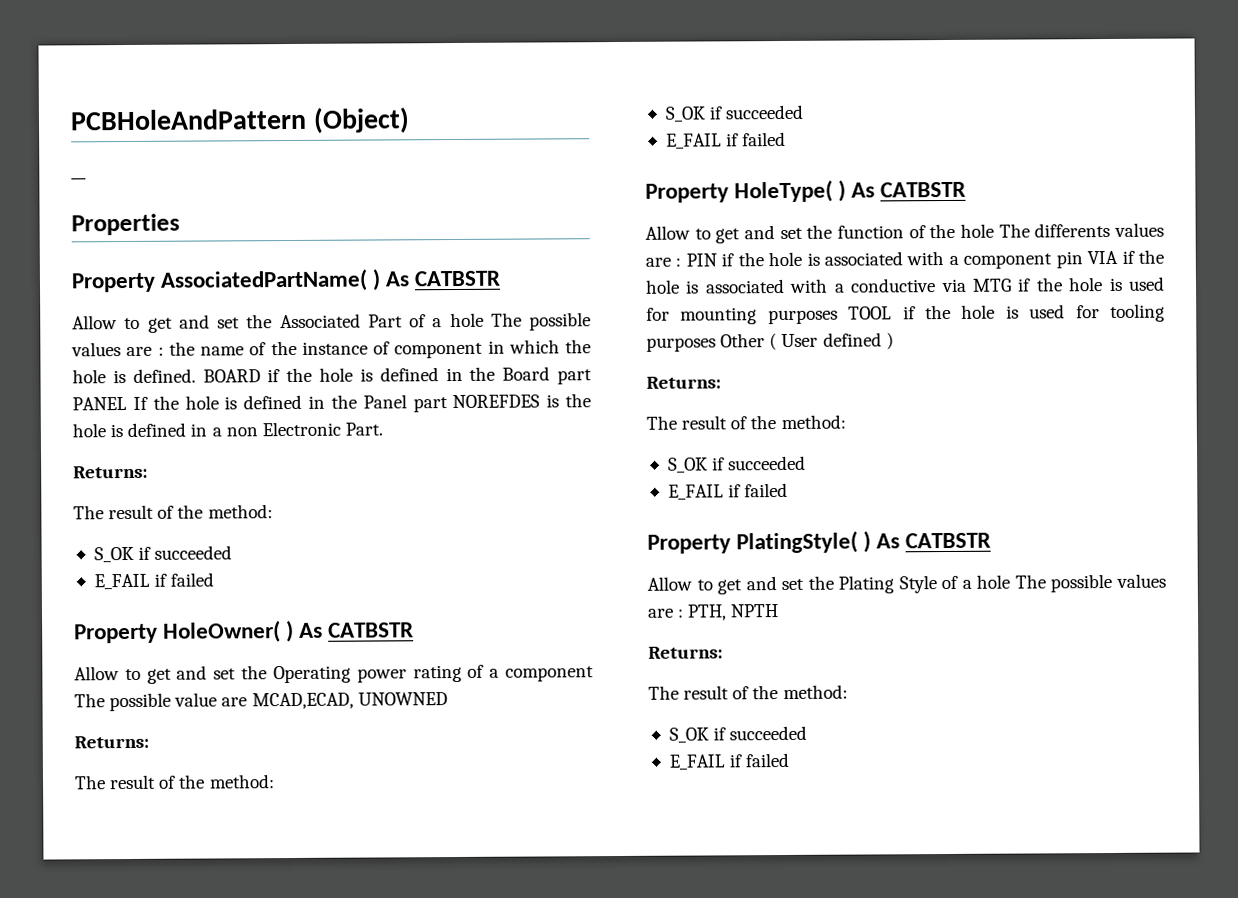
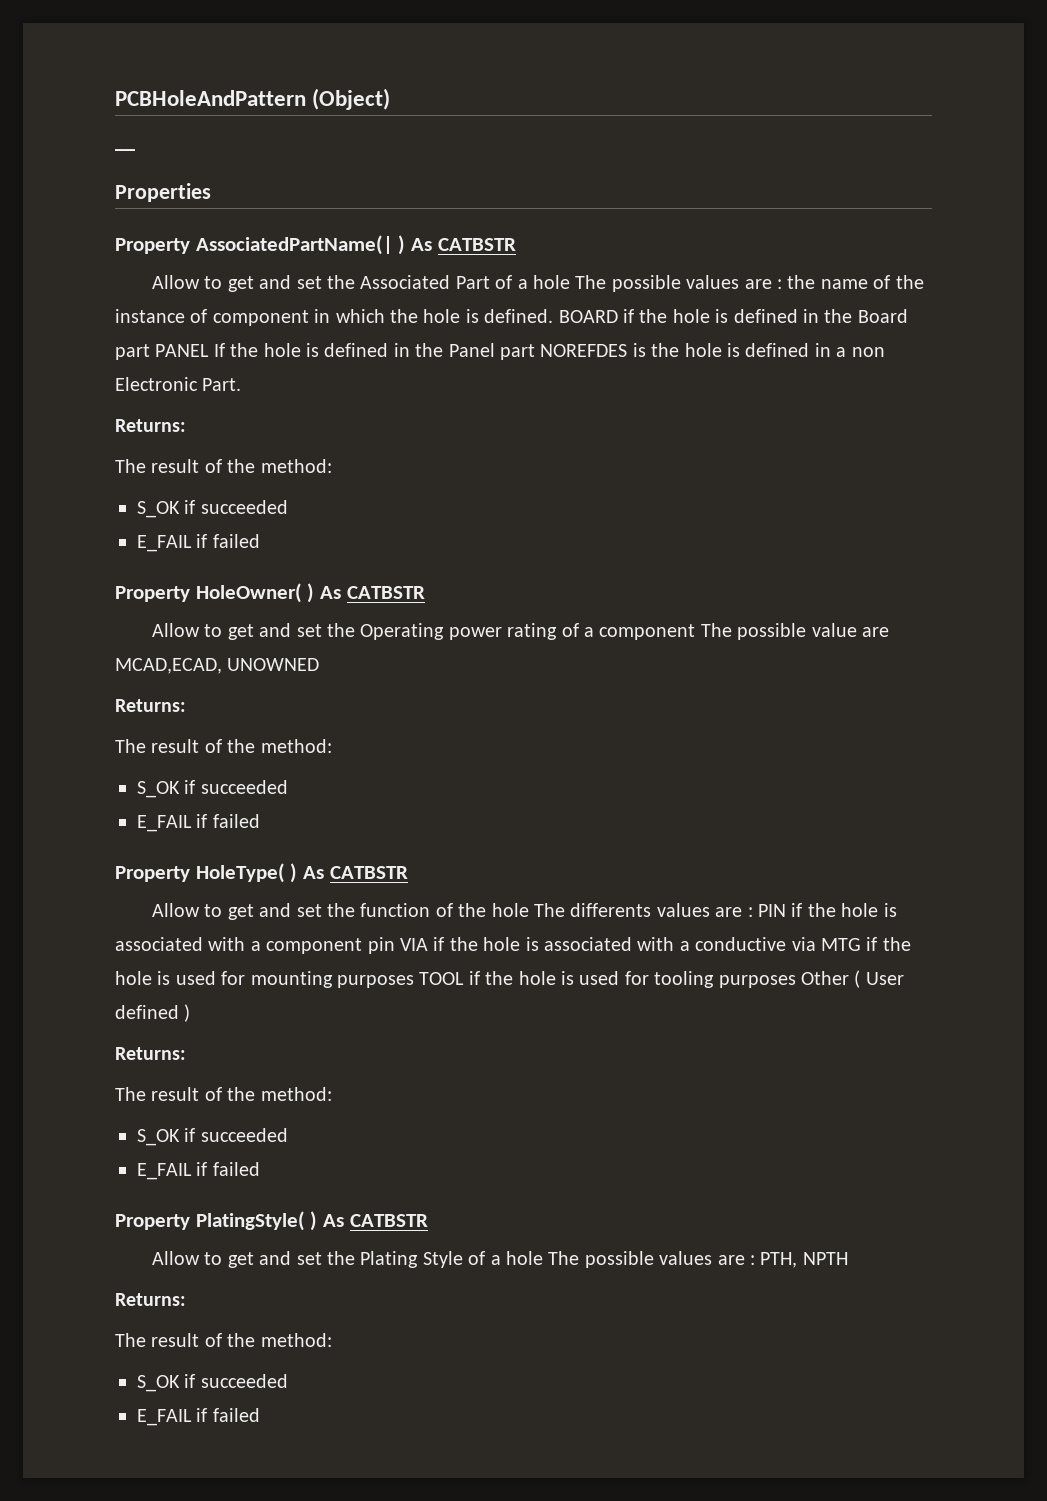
- Property AssociatedPartName( ) As CATBSTR
+ Property AssociatedPartName(| ) As CATBSTR

